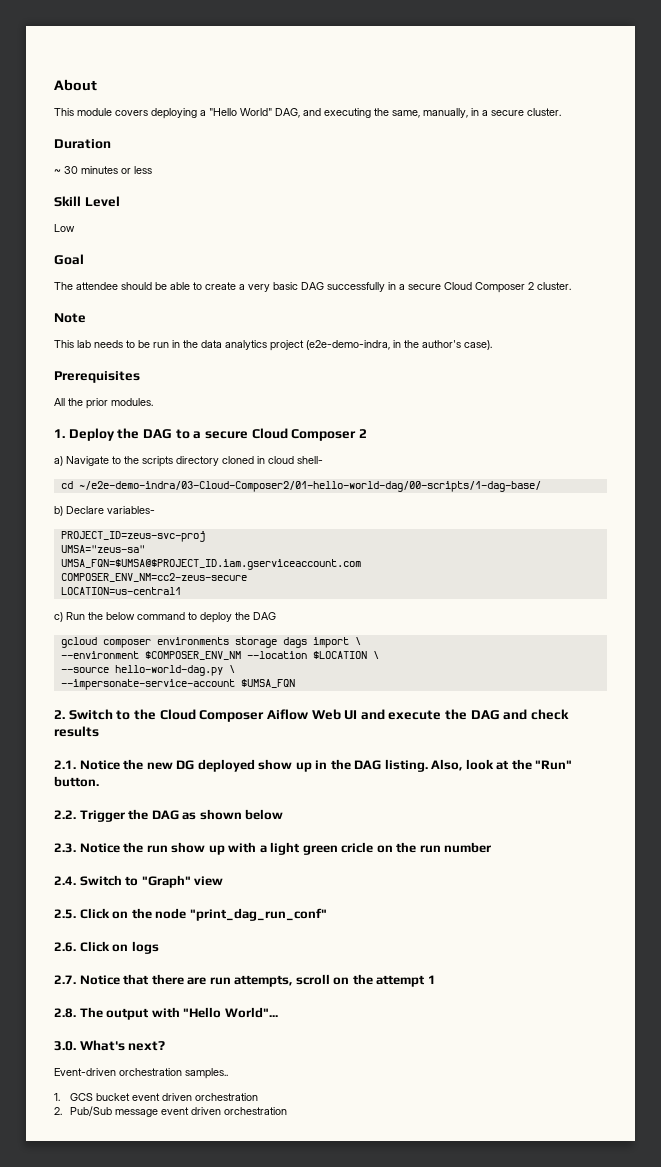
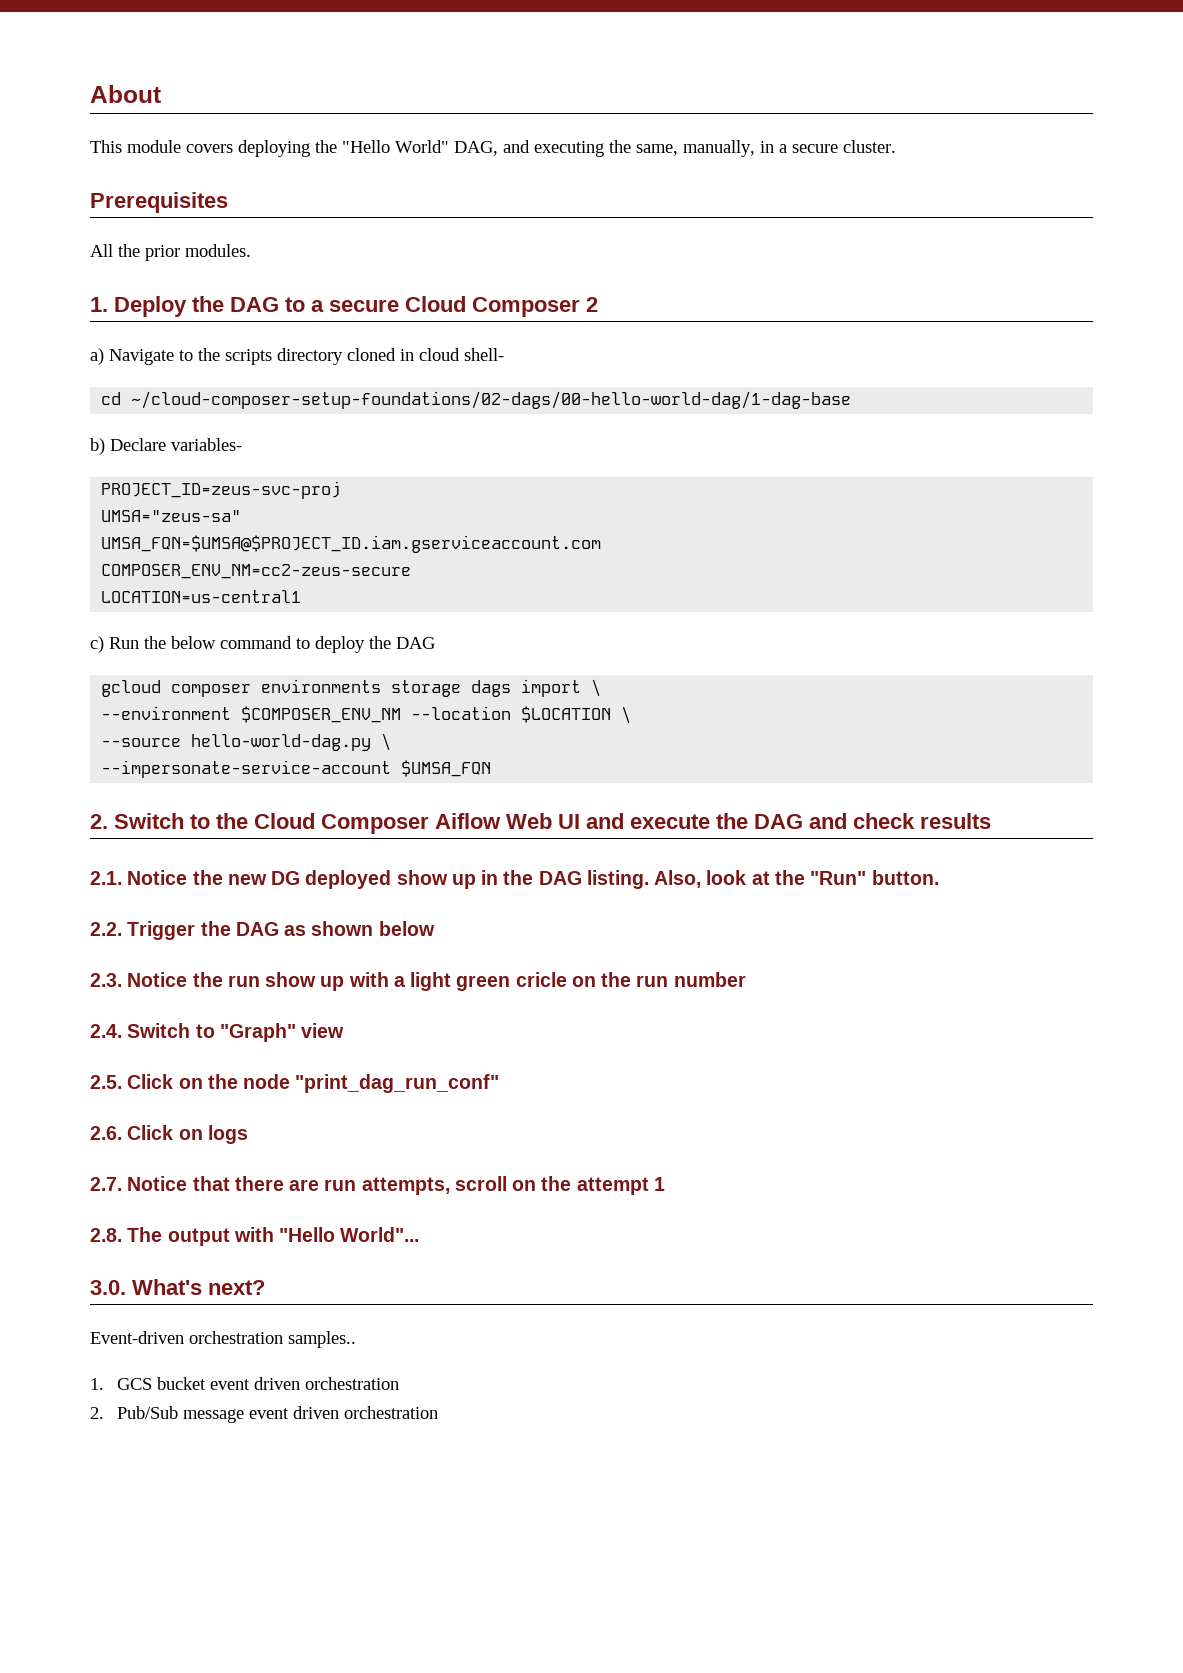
- This module covers deploying a "Hello World" DAG, and executing the same, manually, in a secure cluster.
+ This module covers deploying the "Hello World" DAG, and executing the same, manually, in a secure cluster.
- Duration
- ~ 30 minutes or less
- Skill Level
- Low
- Goal
- The attendee should be able to create a very basic DAG successfully in a secure Cloud Composer 2 cluster.
- Note
- This lab needs to be run in the data analytics project (e2e-demo-indra, in the author's case).
- cd ~/e2e-demo-indra/03-Cloud-Composer2/01-hello-world-dag/00-scripts/1-dag-base/
+ cd ~/cloud-composer-setup-foundations/02-dags/00-hello-world-dag/1-dag-base

